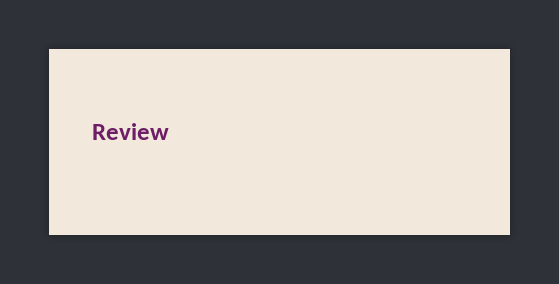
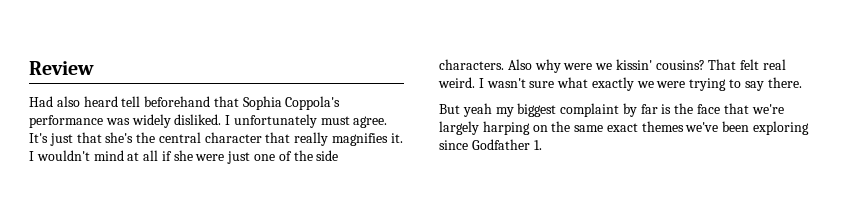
+ Had also heard tell beforehand that Sophia Coppola's performance was widely disliked. I unfortunately must agree. It's just that she's the central character that really magnifies it. I wouldn't mind at all if she were just one of the side characters. Also why were we kissin' cousins? That felt real weird. I wasn't sure what exactly we were trying to say there.
+ But yeah my biggest complaint by far is the face that we're largely harping on the same exact themes we've been exploring since Godfather 1.

